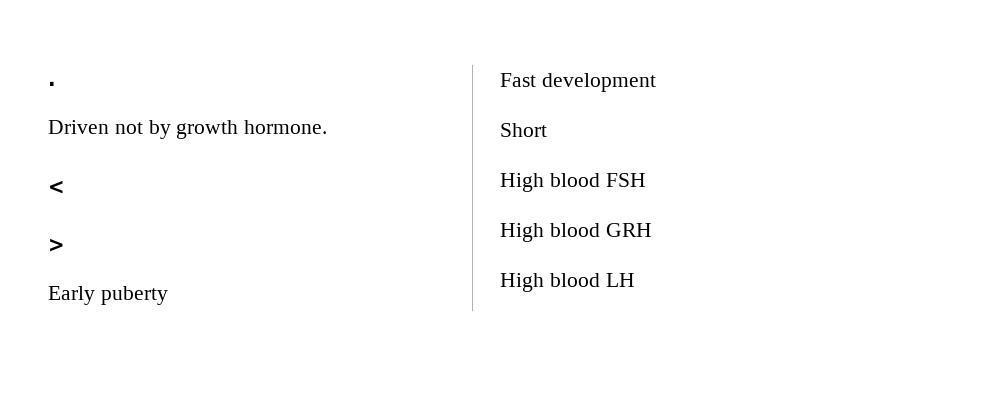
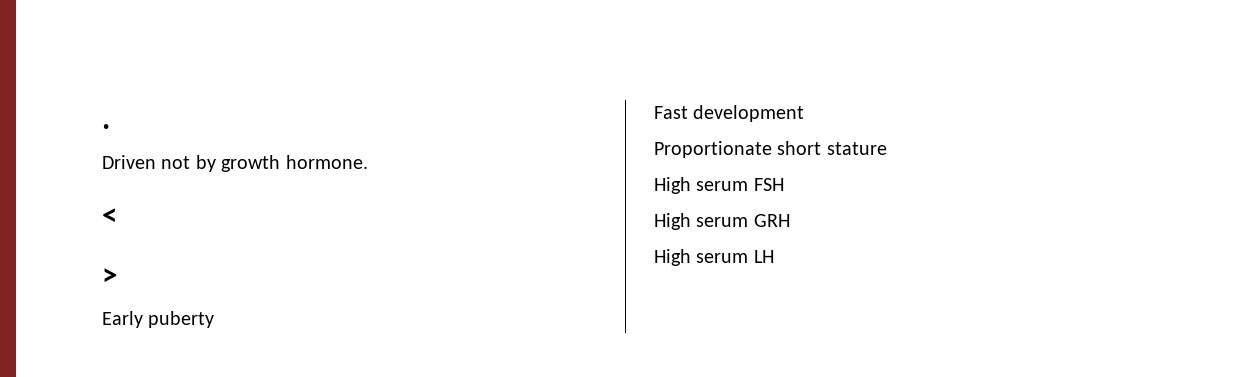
- Short
- High blood FSH
+ Proportionate short stature
+ High serum FSH
- High blood GRH
+ High serum GRH
- High blood LH
+ High serum LH

